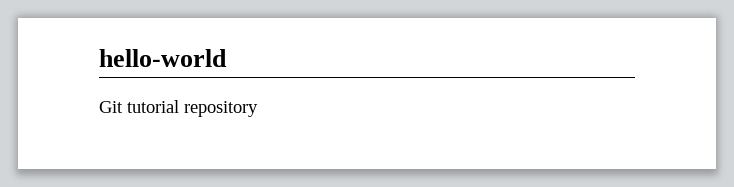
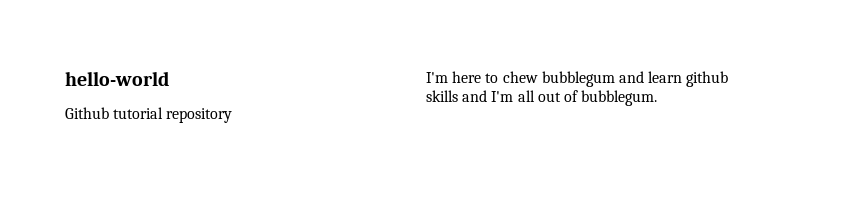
- Git tutorial repository
+ Github tutorial repository
+ I'm here to chew bubblegum and learn github skills and I'm all out of bubblegum.

